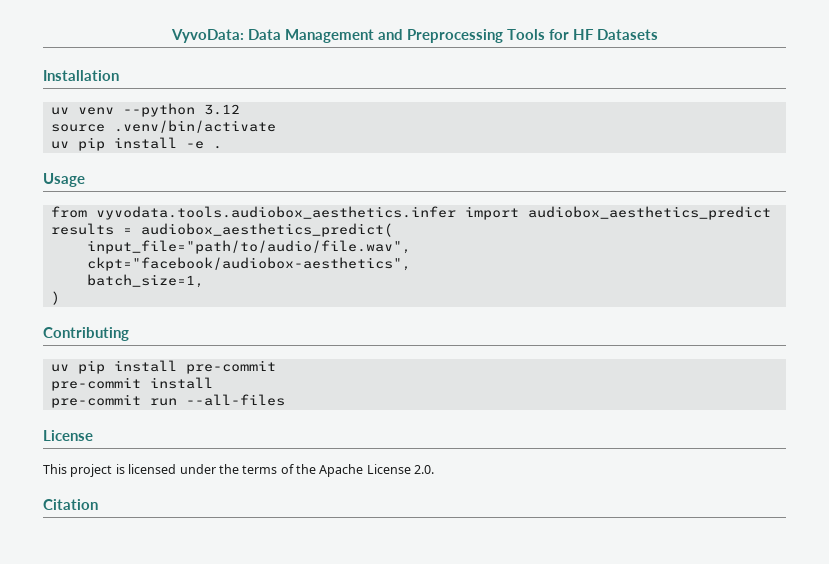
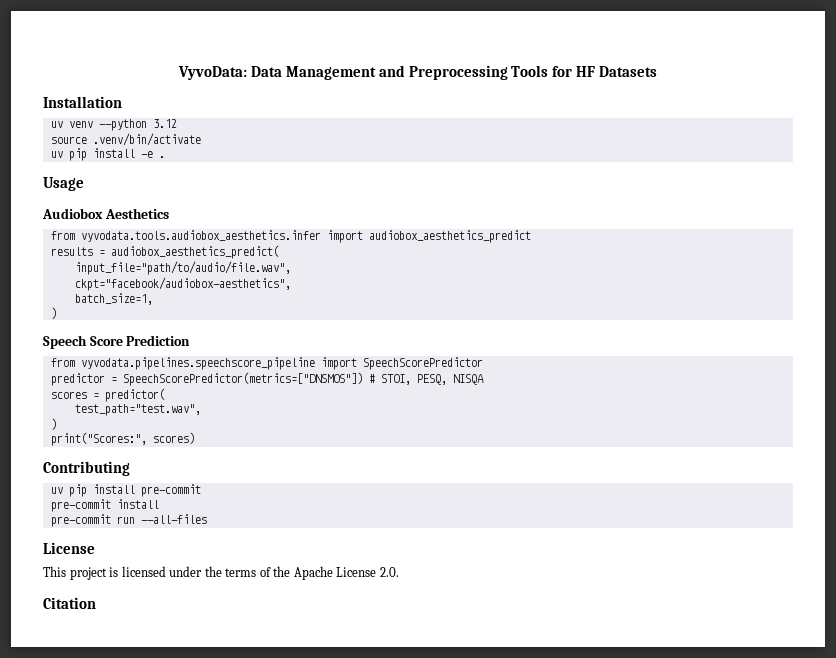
+ Audiobox Aesthetics
+ Speech Score Prediction
+ from vyvodata.pipelines.speechscore_pipeline import SpeechScorePredictor
+ predictor = SpeechScorePredictor(metrics=["DNSMOS"]) # STOI, PESQ, NISQA
+ scores = predictor(
+ test_path="test.wav",
+ )
+ print("Scores:", scores)

